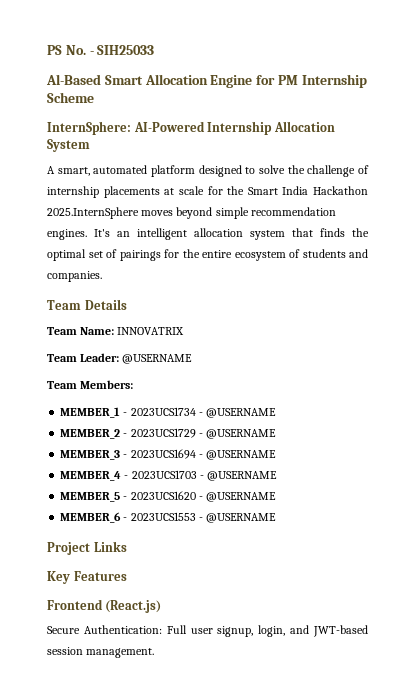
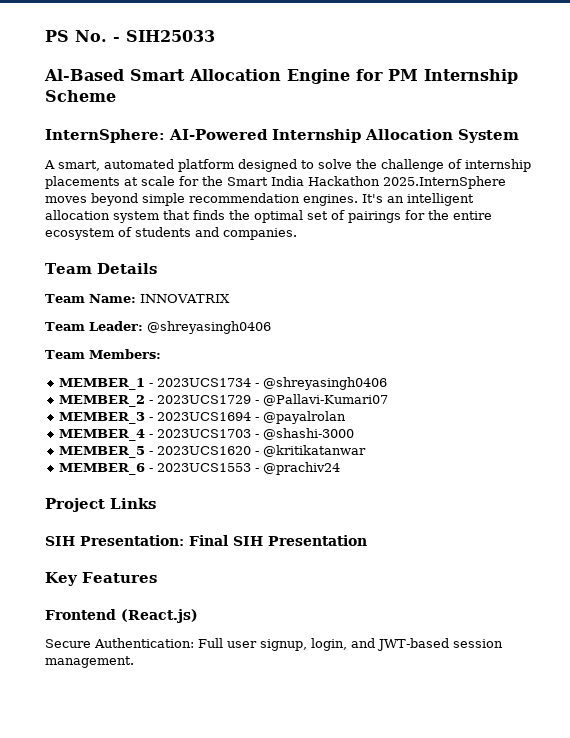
- Team Leader: @USERNAME
+ Team Leader: @shreyasingh0406
- MEMBER_1 - 2023UCS1734 - @USERNAME
+ MEMBER_1 - 2023UCS1734 - @shreyasingh0406
- MEMBER_2 - 2023UCS1729 - @USERNAME
+ MEMBER_2 - 2023UCS1729 - @Pallavi-Kumari07
- MEMBER_3 - 2023UCS1694 - @USERNAME
+ MEMBER_3 - 2023UCS1694 - @payalrolan
- MEMBER_4 - 2023UCS1703 - @USERNAME
+ MEMBER_4 - 2023UCS1703 - @shashi-3000
- MEMBER_5 - 2023UCS1620 - @USERNAME
+ MEMBER_5 - 2023UCS1620 - @kritikatanwar
- MEMBER_6 - 2023UCS1553 - @USERNAME
+ MEMBER_6 - 2023UCS1553 - @prachiv24
+ SIH Presentation: Final SIH Presentation

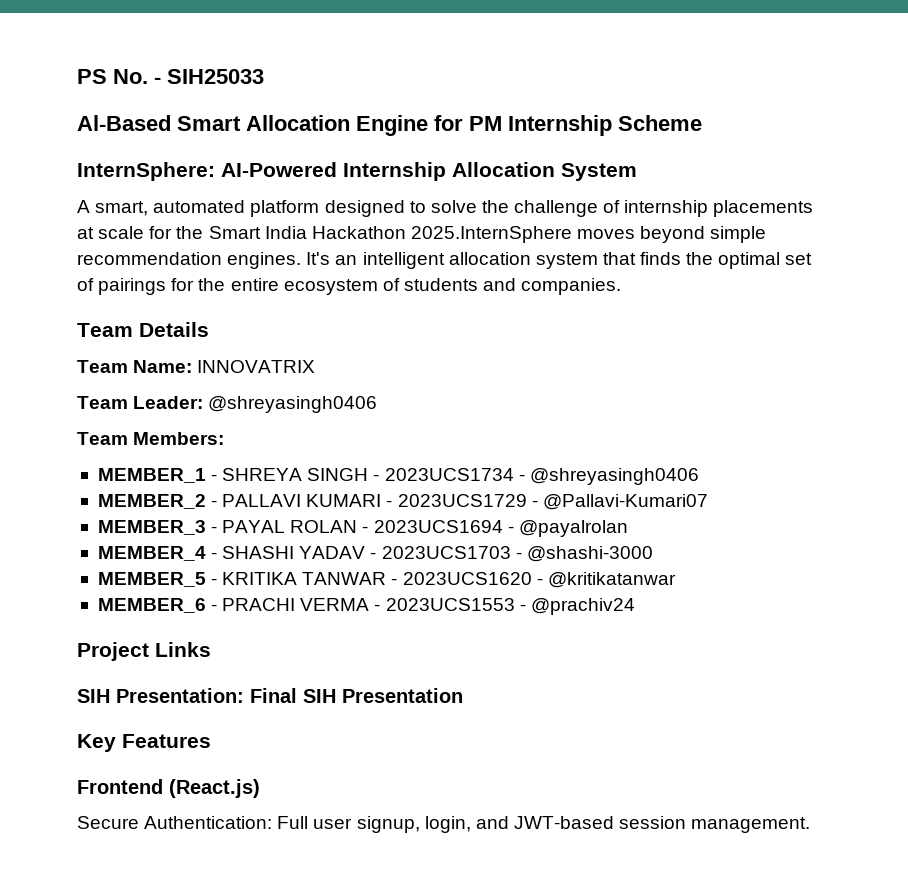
- MEMBER_1 - 2023UCS1734 - @shreyasingh0406
+ MEMBER_1 - SHREYA SINGH - 2023UCS1734 - @shreyasingh0406
- MEMBER_2 - 2023UCS1729 - @Pallavi-Kumari07
+ MEMBER_2 - PALLAVI KUMARI - 2023UCS1729 - @Pallavi-Kumari07
- MEMBER_3 - 2023UCS1694 - @payalrolan
+ MEMBER_3 - PAYAL ROLAN - 2023UCS1694 - @payalrolan
- MEMBER_4 - 2023UCS1703 - @shashi-3000
+ MEMBER_4 - SHASHI YADAV - 2023UCS1703 - @shashi-3000
- MEMBER_5 - 2023UCS1620 - @kritikatanwar
+ MEMBER_5 - KRITIKA TANWAR - 2023UCS1620 - @kritikatanwar
- MEMBER_6 - 2023UCS1553 - @prachiv24
+ MEMBER_6 - PRACHI VERMA - 2023UCS1553 - @prachiv24

